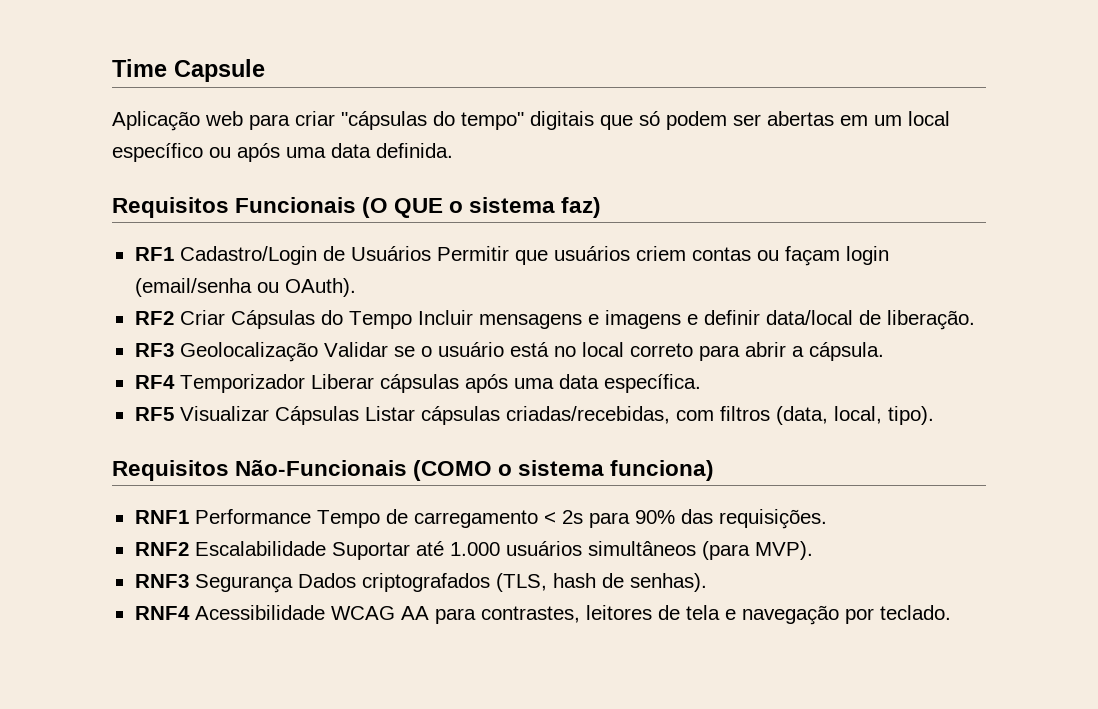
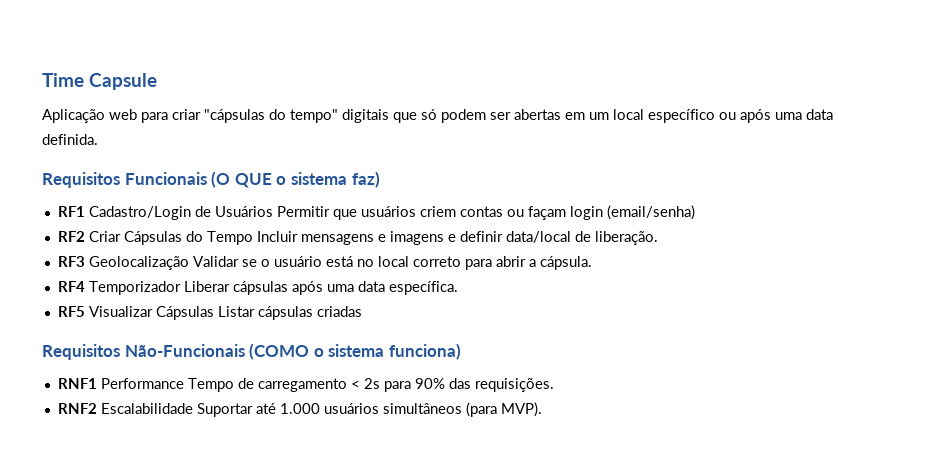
- RF1 Cadastro/Login de Usuários Permitir que usuários criem contas ou façam login (email/senha ou OAuth).
+ RF1 Cadastro/Login de Usuários Permitir que usuários criem contas ou façam login (email/senha)
- RF5 Visualizar Cápsulas Listar cápsulas criadas/recebidas, com filtros (data, local, tipo).
+ RF5 Visualizar Cápsulas Listar cápsulas criadas
- RNF3 Segurança Dados criptografados (TLS, hash de senhas).
- RNF4 Acessibilidade WCAG AA para contrastes, leitores de tela e navegação por teclado.

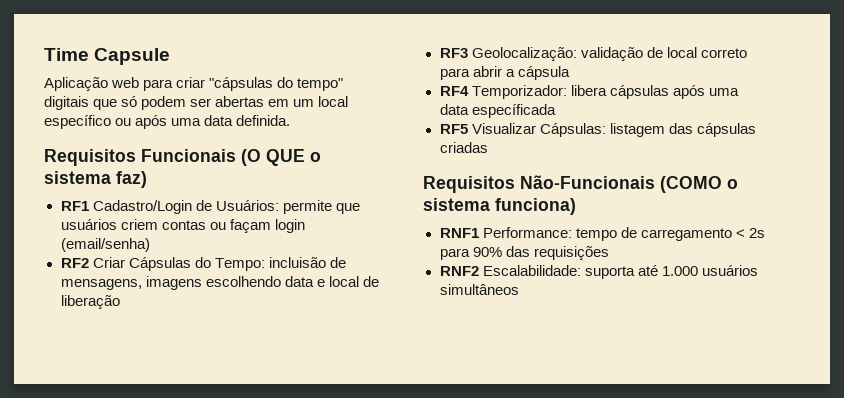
- RF1 Cadastro/Login de Usuários Permitir que usuários criem contas ou façam login (email/senha)
+ RF1 Cadastro/Login de Usuários: permite que usuários criem contas ou façam login (email/senha)
- RF2 Criar Cápsulas do Tempo Incluir mensagens e imagens e definir data/local de liberação.
- RF3 Geolocalização Validar se o usuário está no local correto para abrir a cápsula.
+ RF2 Criar Cápsulas do Tempo: incluisão de mensagens, imagens escolhendo data e local de liberação
+ RF3 Geolocalização: validação de local correto para abrir a cápsula
- RF4 Temporizador Liberar cápsulas após uma data específica.
+ RF4 Temporizador: libera cápsulas após uma data específicada
- RF5 Visualizar Cápsulas Listar cápsulas criadas
+ RF5 Visualizar Cápsulas: listagem das cápsulas criadas
- RNF1 Performance Tempo de carregamento < 2s para 90% das requisições.
+ RNF1 Performance: tempo de carregamento < 2s para 90% das requisições
- RNF2 Escalabilidade Suportar até 1.000 usuários simultâneos (para MVP).
+ RNF2 Escalabilidade: suporta até 1.000 usuários simultâneos

